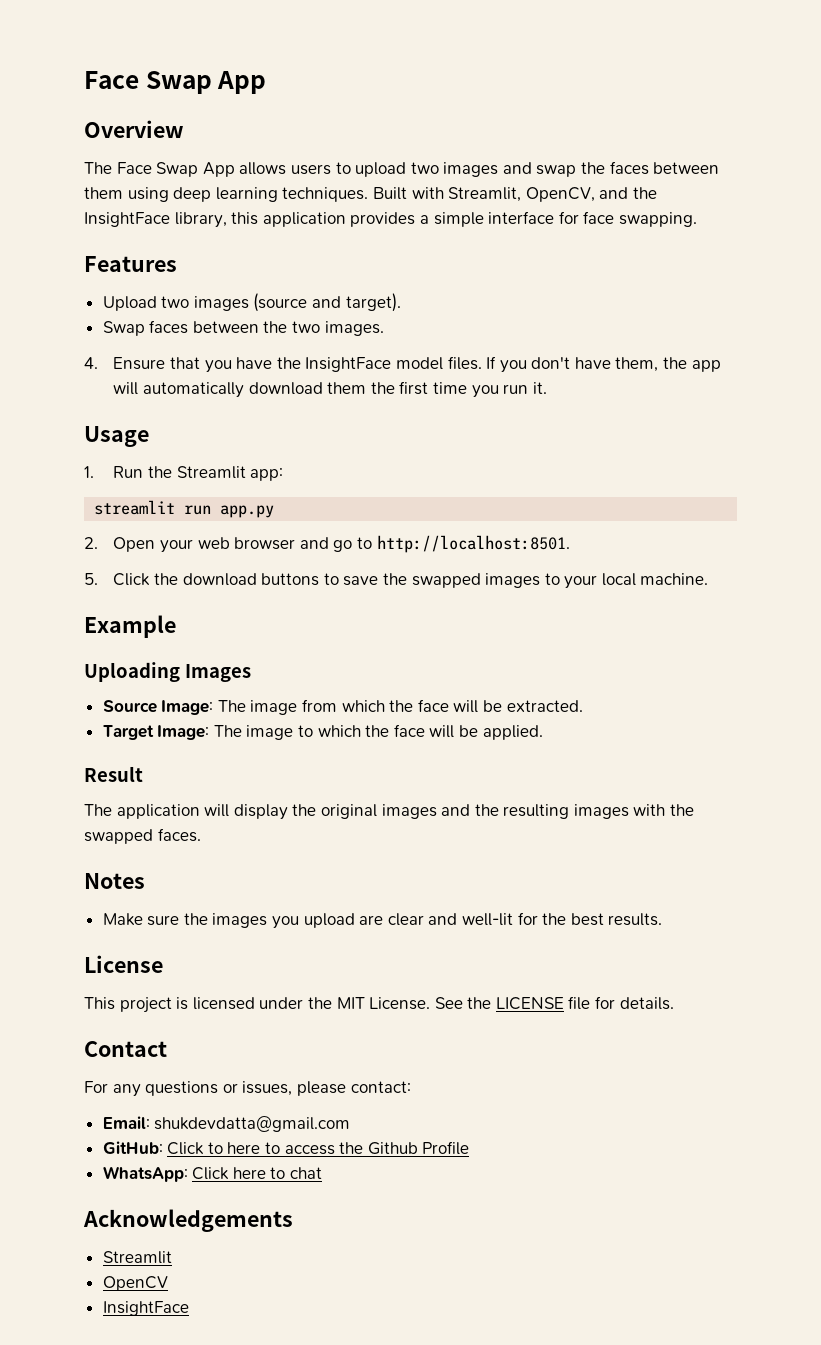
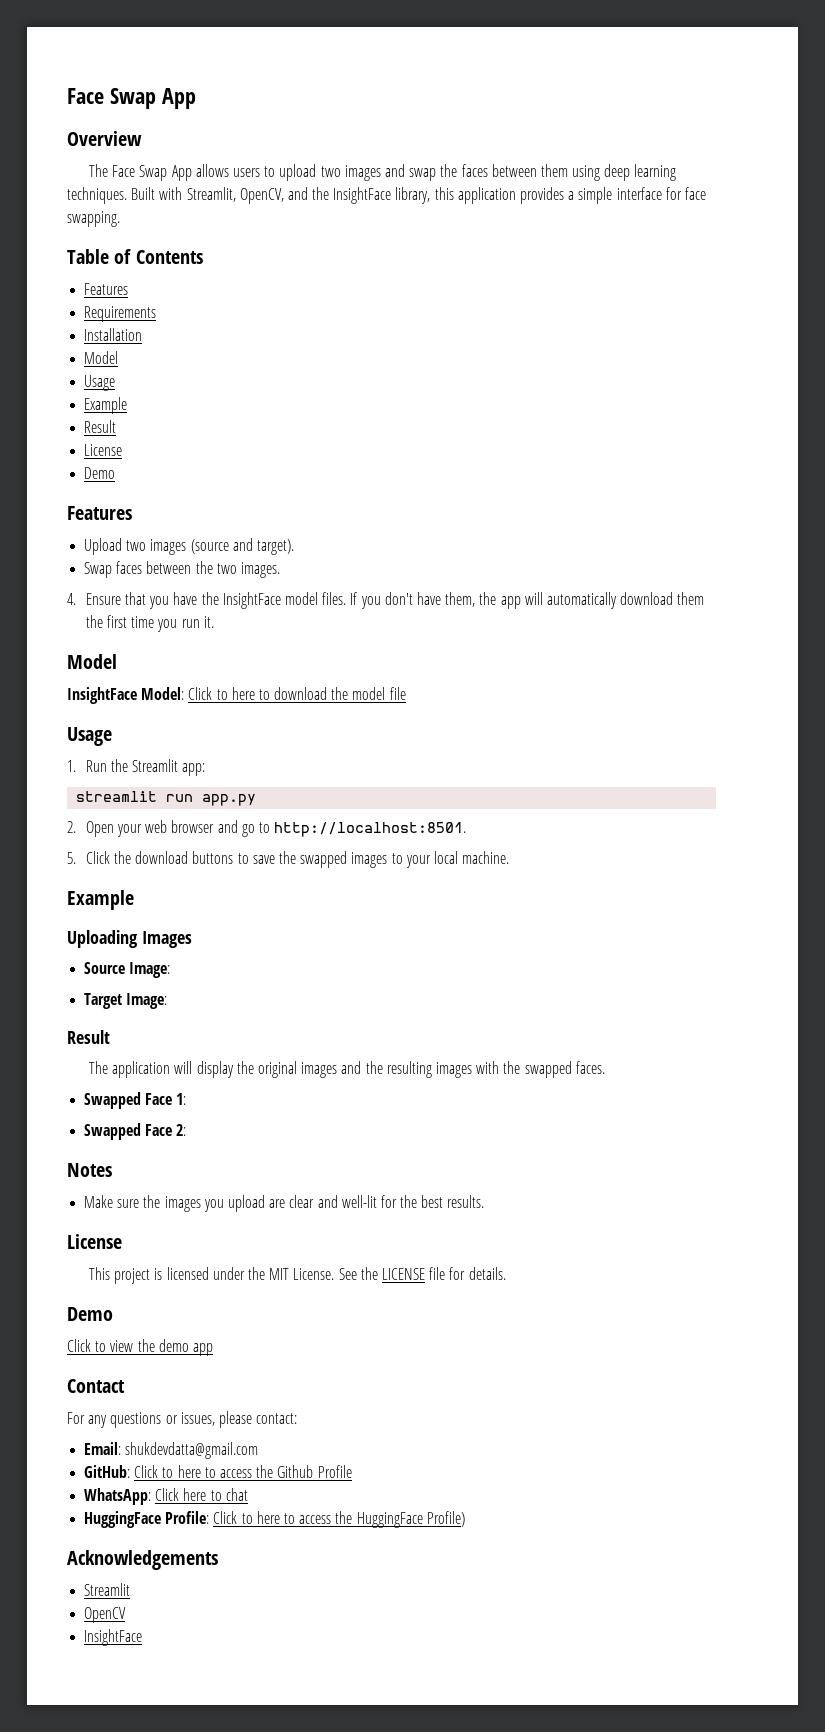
+ Table of Contents
+ Features
+ Requirements
+ Installation
+ Model
+ Usage
+ Example
+ Result
+ License
+ Demo
  If you don't have them, the app will automatically download them the first time you run it.
+ Model
+ InsightFace Model: Click to here to download the model file
- Source Image: The image from which the face will be extracted.
- Target Image: The image to which the face will be applied.
+ Source Image:
+ Target Image:
+ Swapped Face 1:
+ Swapped Face 2:
  See the LICENSE file for details.
+ Demo
+ Click to view the demo app
+ HuggingFace Profile: Click to here to access the HuggingFace Profile)

